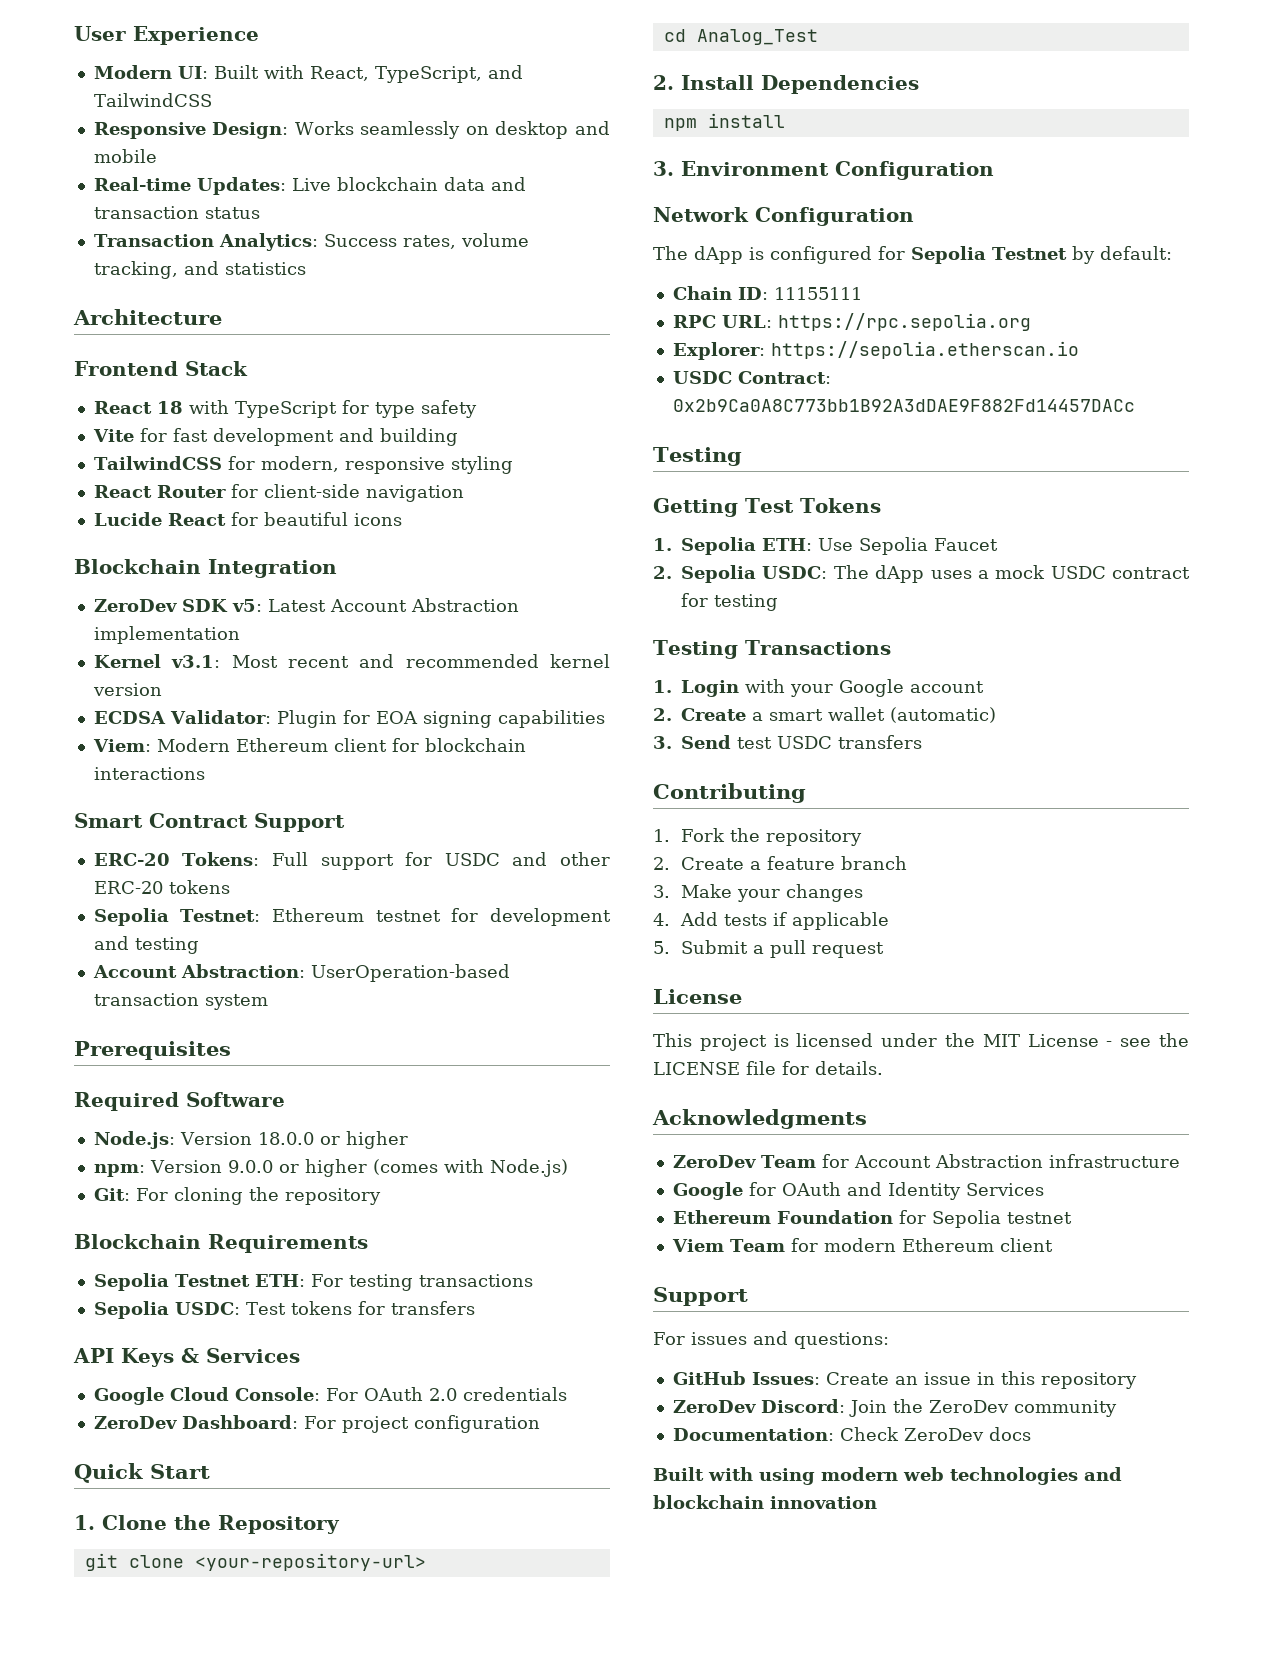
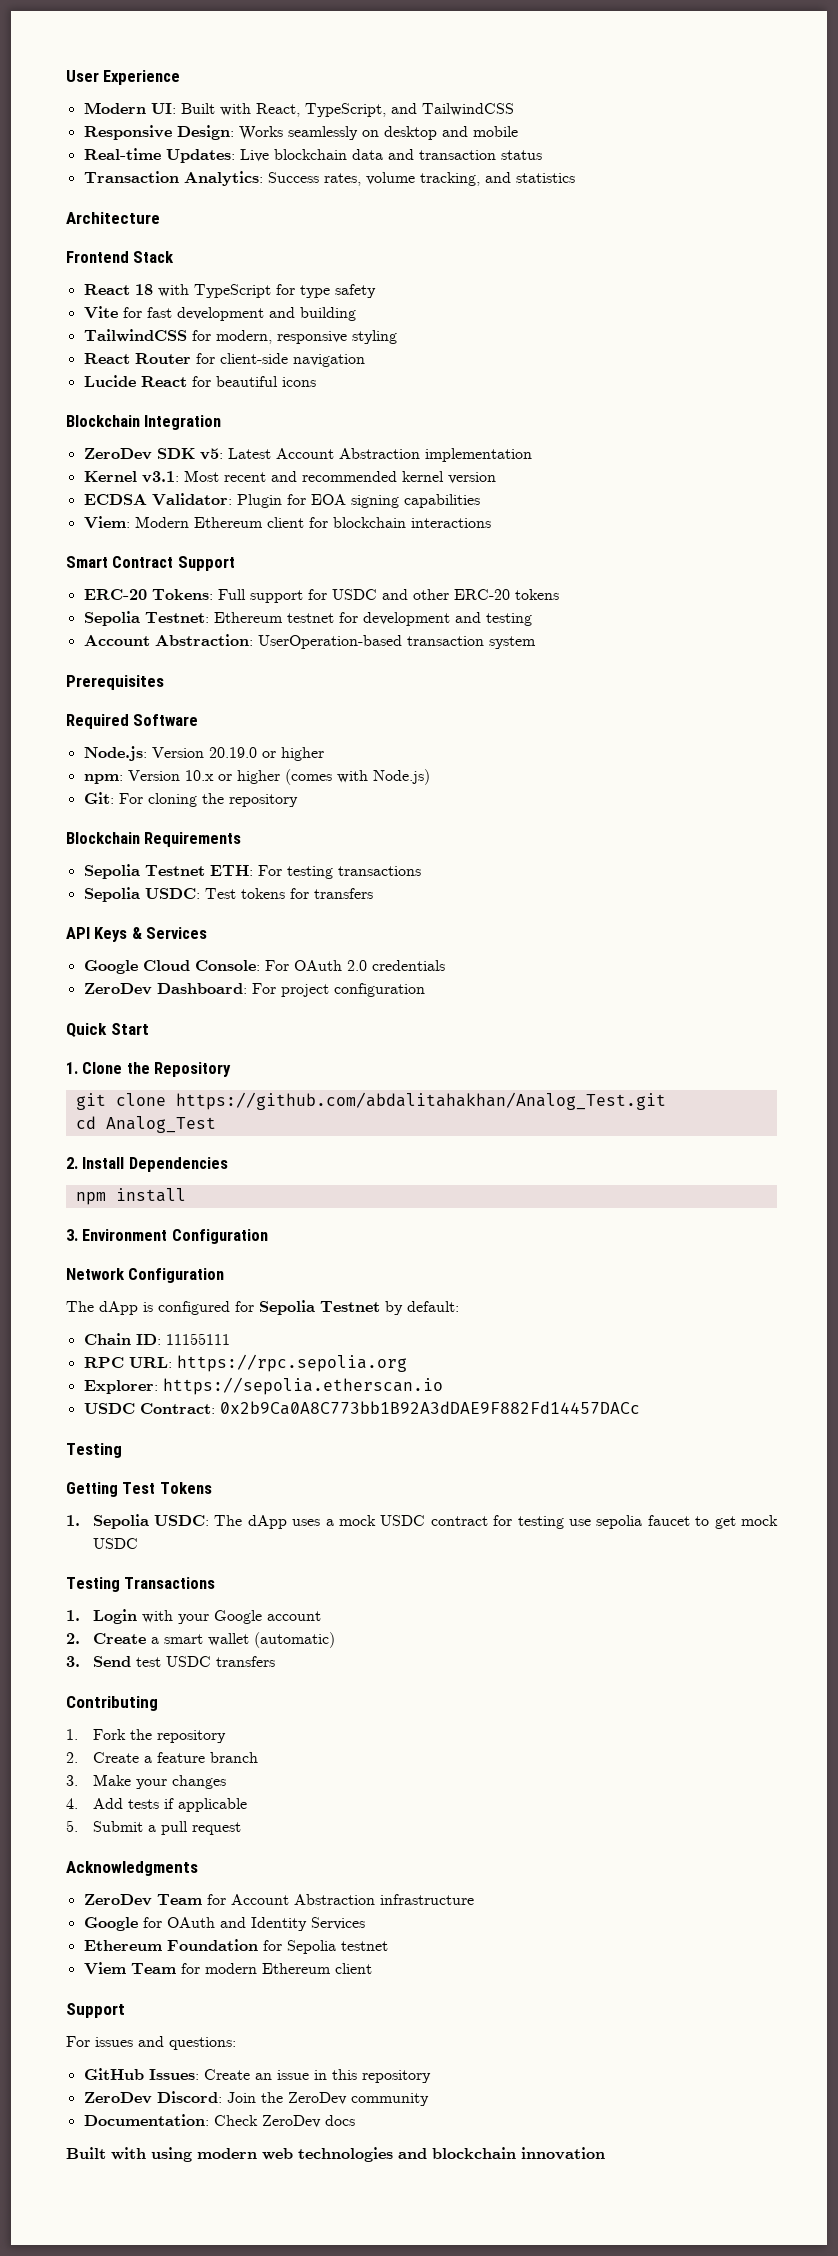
- Node.js: Version 18.0.0 or higher
+ Node.js: Version 20.19.0 or higher
- npm: Version 9.0.0 or higher (comes with Node.js)
+ npm: Version 10.x or higher (comes with Node.js)
- git clone <your-repository-url>
+ git clone https://github.com/abdalitahakhan/Analog_Test.git
- 1. Sepolia ETH: Use Sepolia Faucet
- 2. Sepolia USDC: The dApp uses a mock USDC contract for testing
+ 1. Sepolia USDC: The dApp uses a mock USDC contract for testing use sepolia faucet to get mock USDC
  5. Submit a pull request
- License
- This project is licensed under the MIT License - see the LICENSE file for details.

